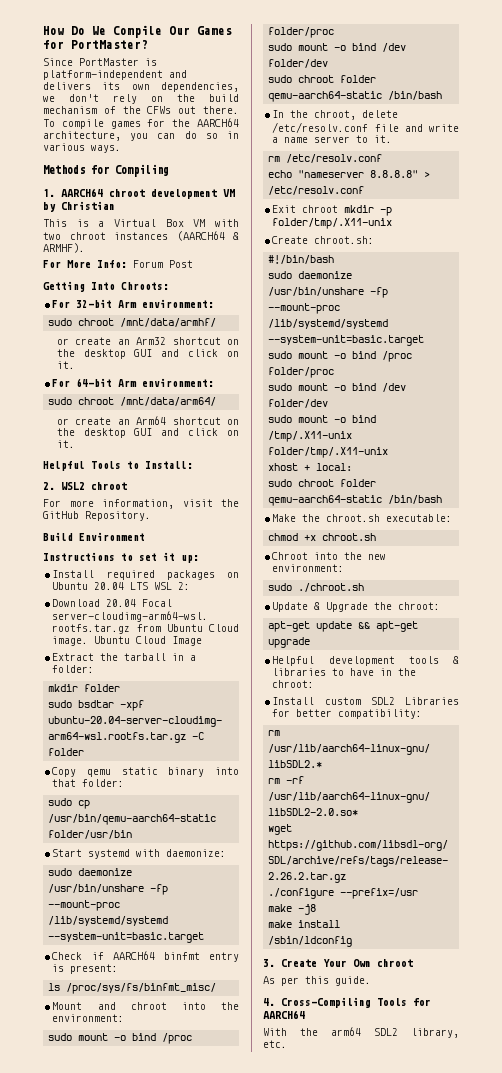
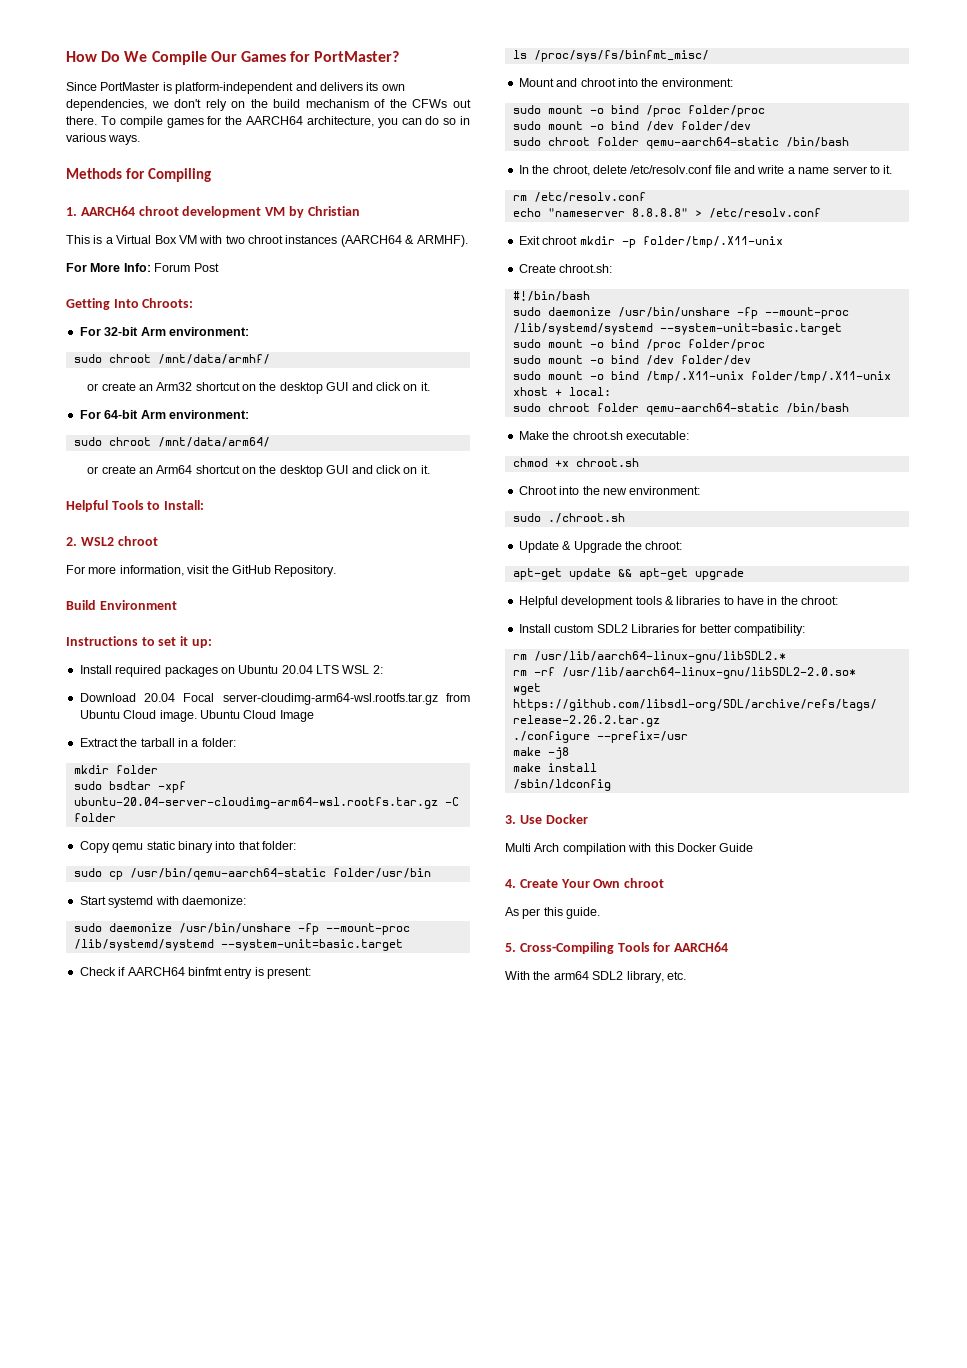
- 3. Create Your Own chroot
+ 3. Use Docker
+ Multi Arch compilation with this Docker Guide
+ 4. Create Your Own chroot
- 4. Cross-Compiling Tools for AARCH64
+ 5. Cross-Compiling Tools for AARCH64

